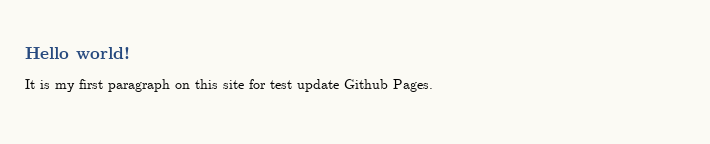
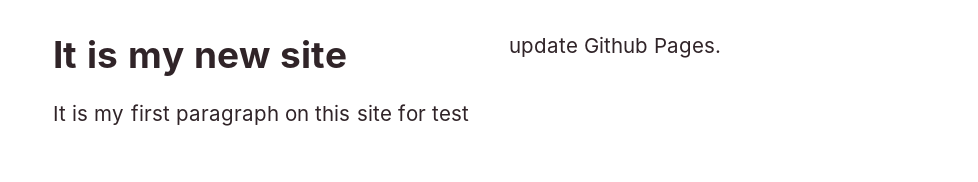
- Hello world!
+ It is my new site

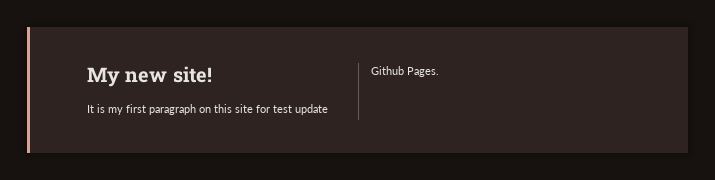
- It is my new site
+ My new site!

